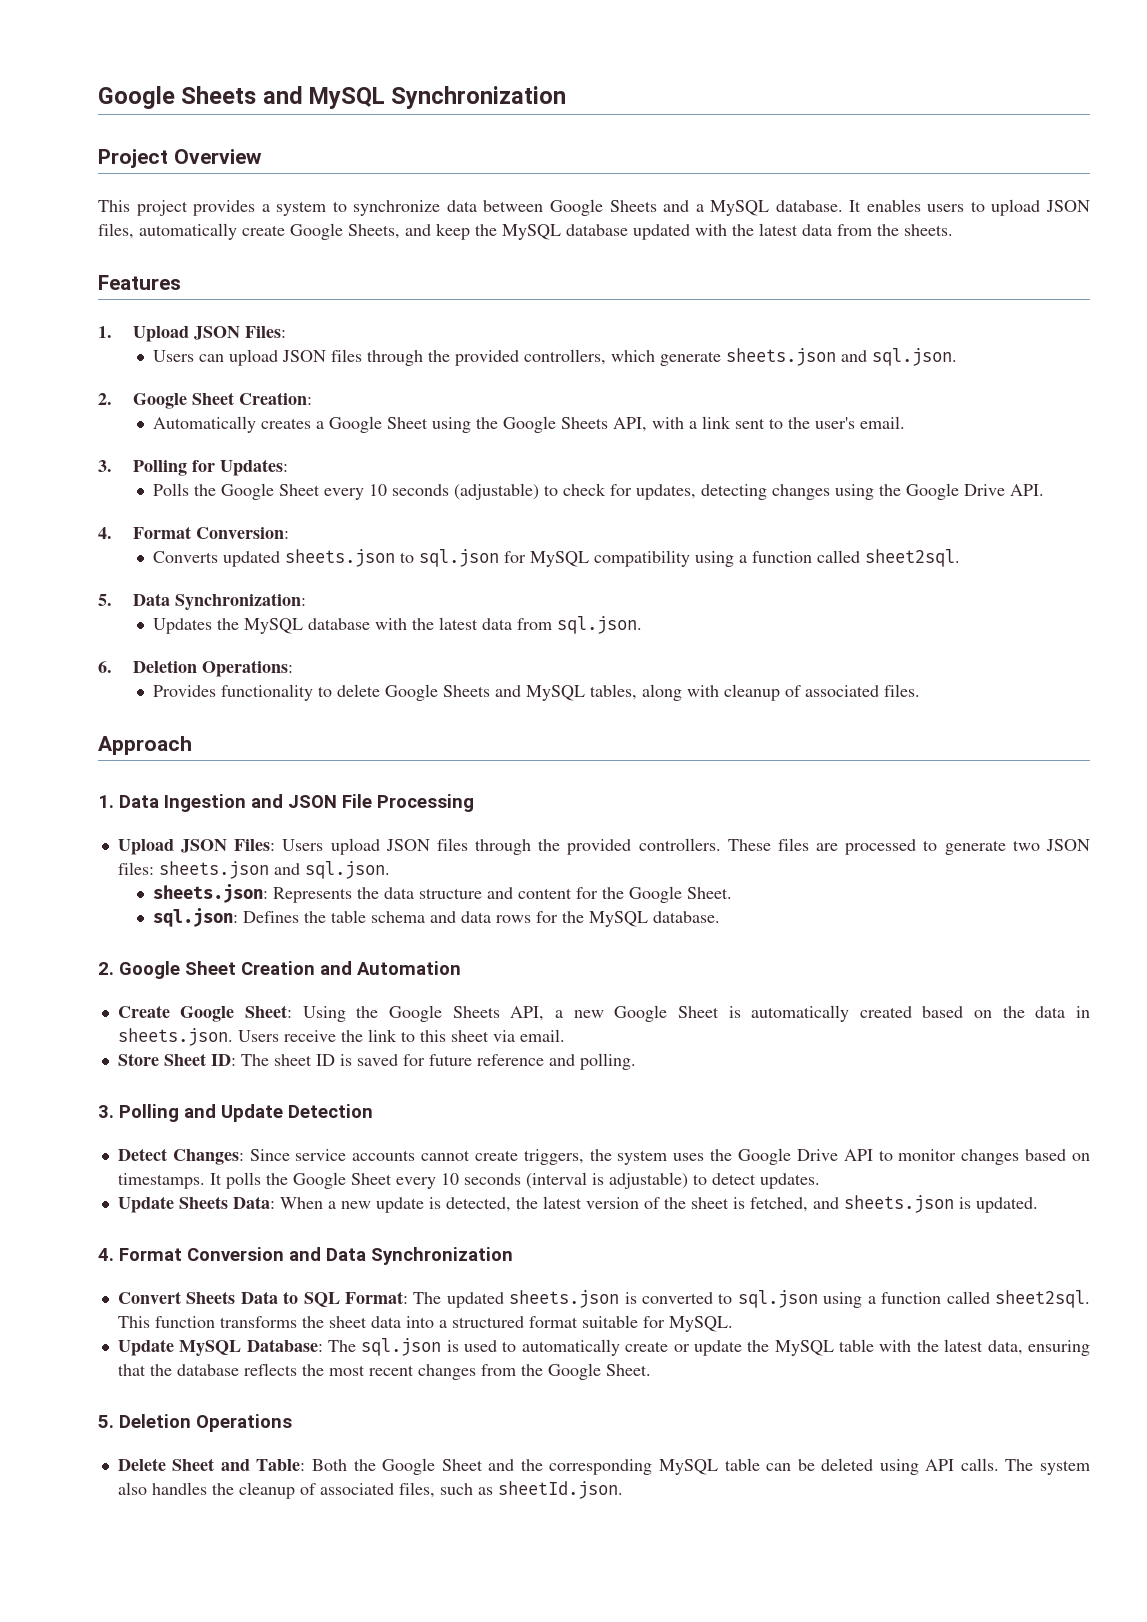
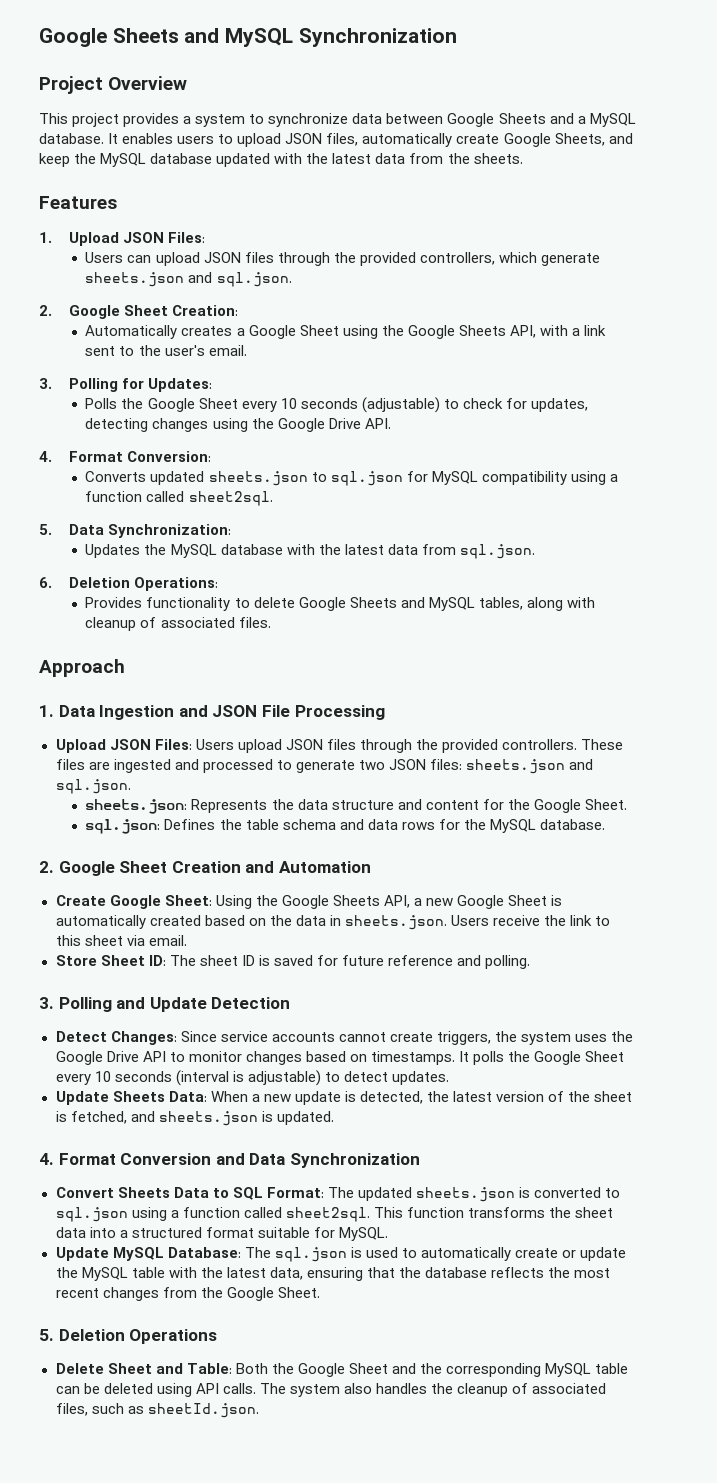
- These files are processed to generate two JSON files: sheets.json and sql.json.
+ These files are ingested and processed to generate two JSON files: sheets.json and sql.json.

